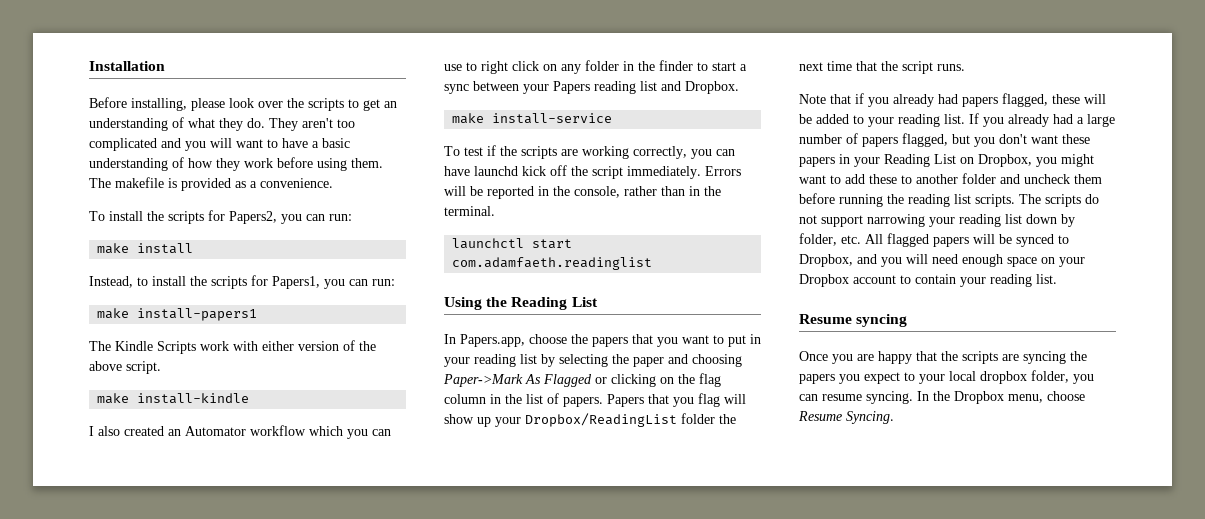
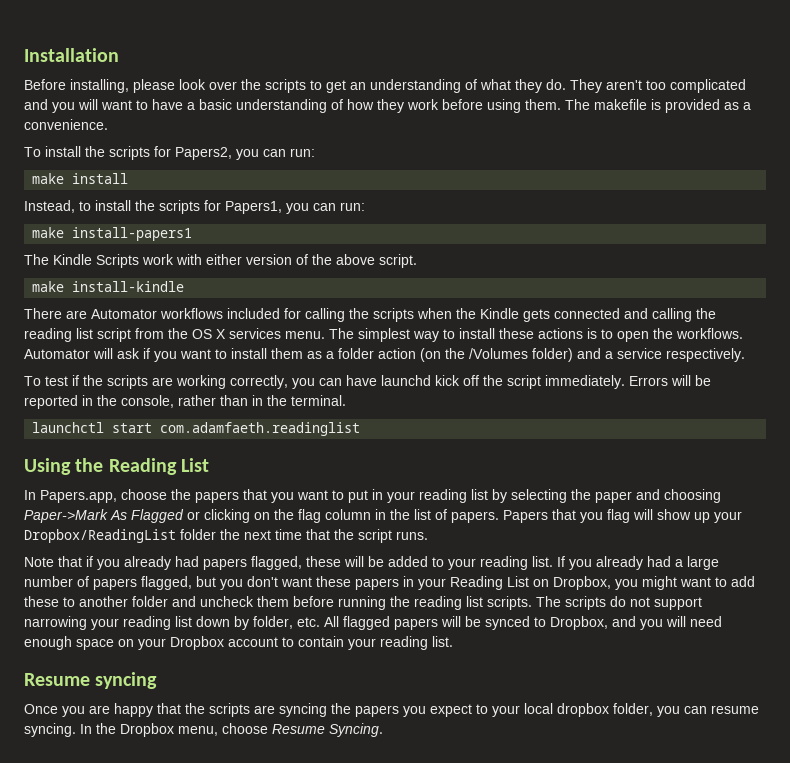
- I also created an Automator workflow which you can use to right click on any folder in the finder to start a sync between your Papers reading list and Dropbox.
- make install-service
+ There are Automator workflows included for calling the scripts when the Kindle gets connected and calling the reading list script from the OS X services menu. The simplest way to install these actions is to open the workflows. Automator will ask if you want to install them as a folder action (on the /Volumes folder) and a service respectively.

